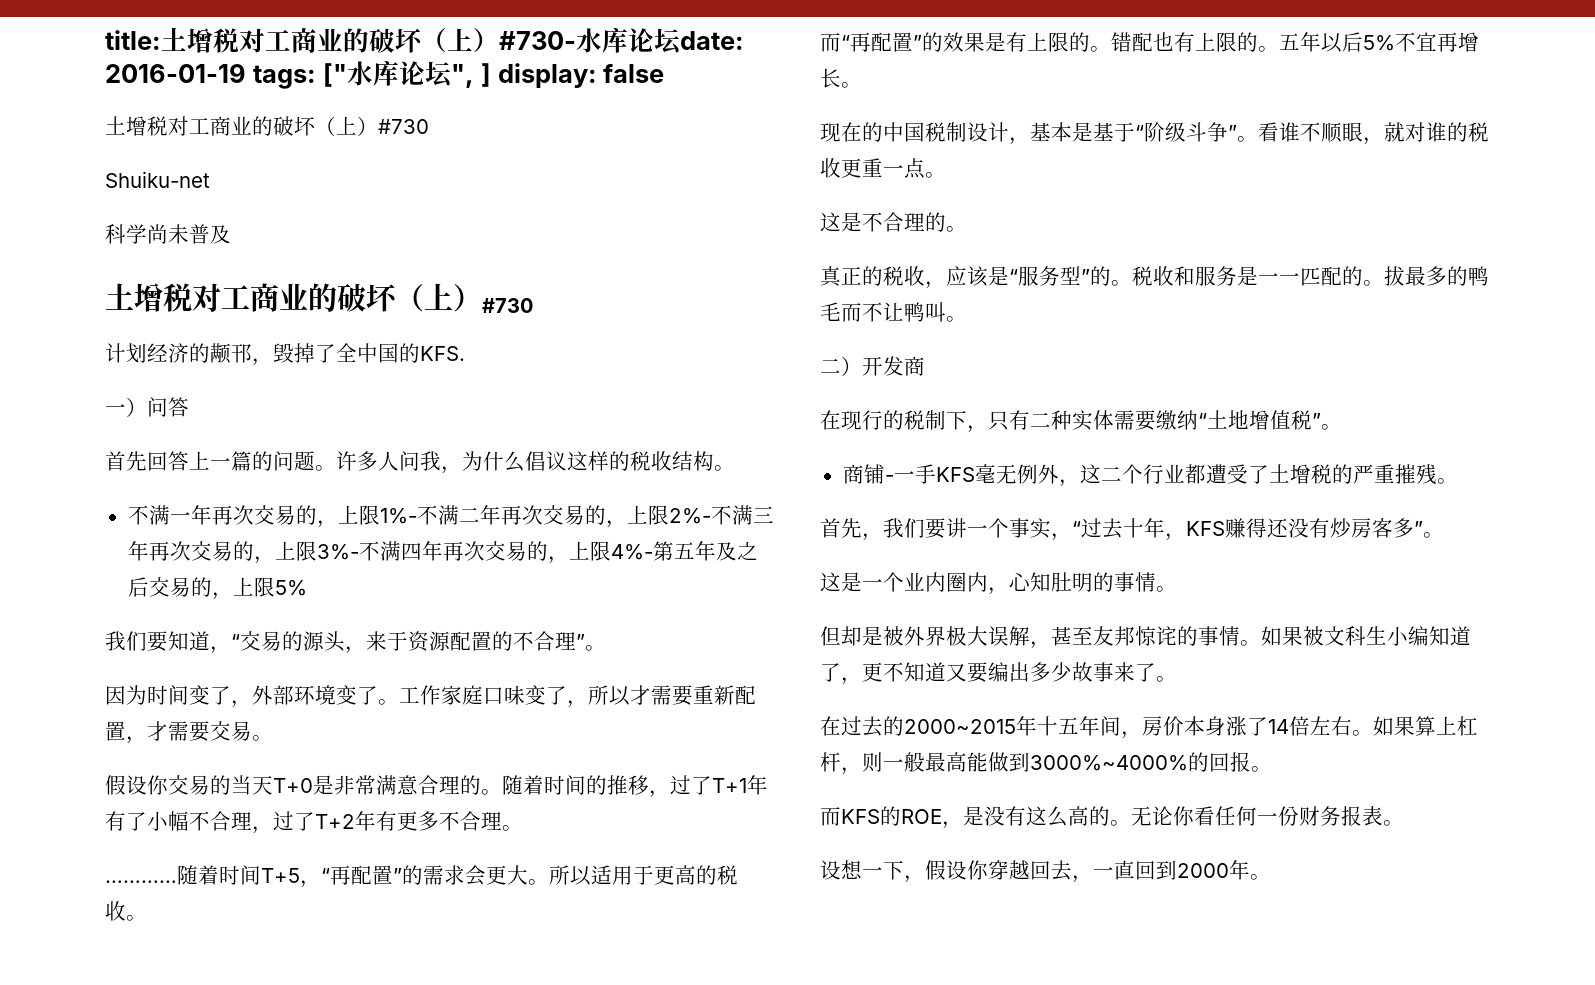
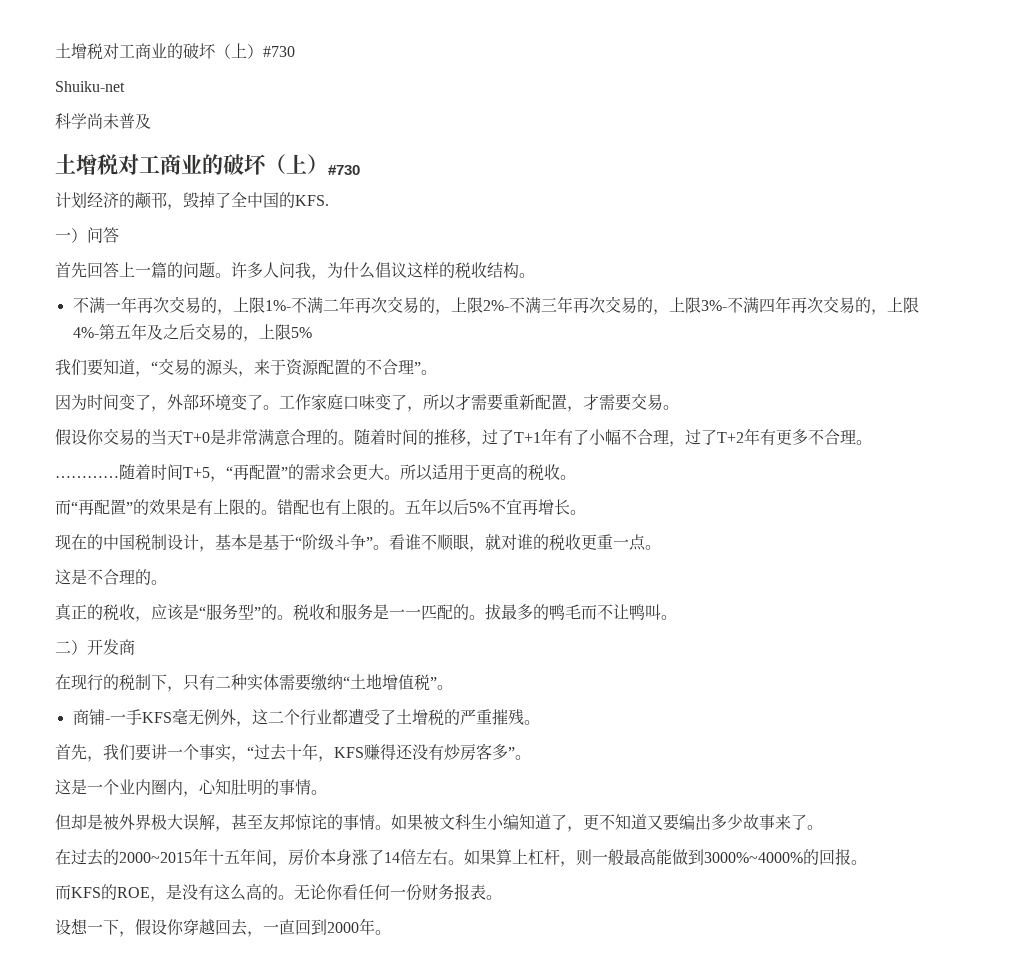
- title:土增税对工商业的破坏（上）#730-水库论坛date: 2016-01-19 tags: ["水库论坛", ] display: false

